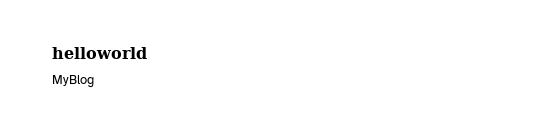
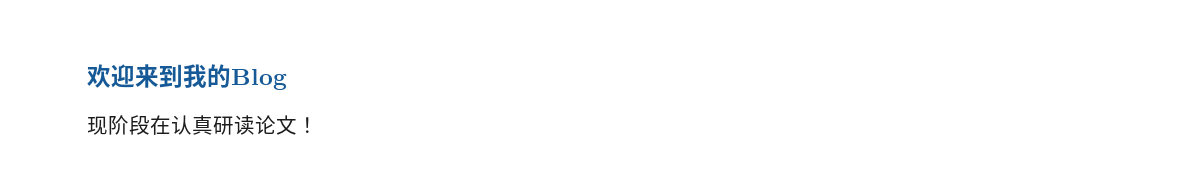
- helloworld
- MyBlog
+ 欢迎来到我的Blog
+ 现阶段在认真研读论文！

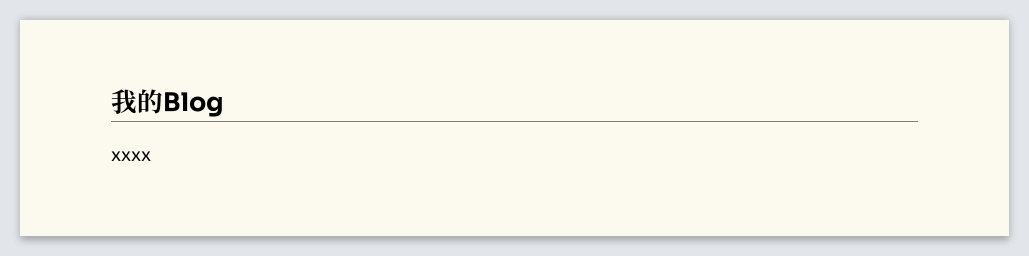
- 欢迎来到我的Blog
+ 我的Blog
- 现阶段在认真研读论文！
+ xxxx

